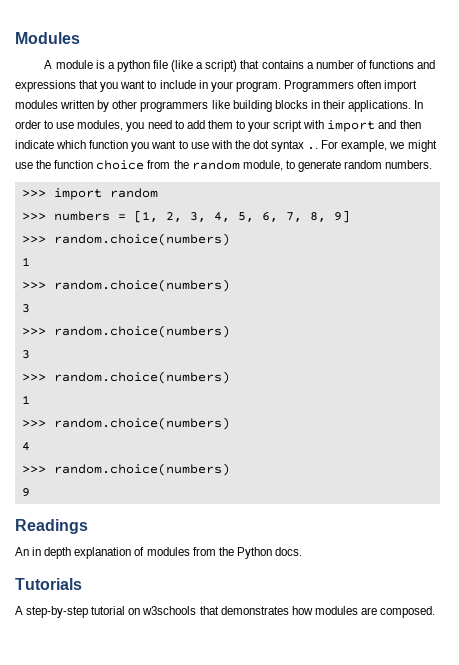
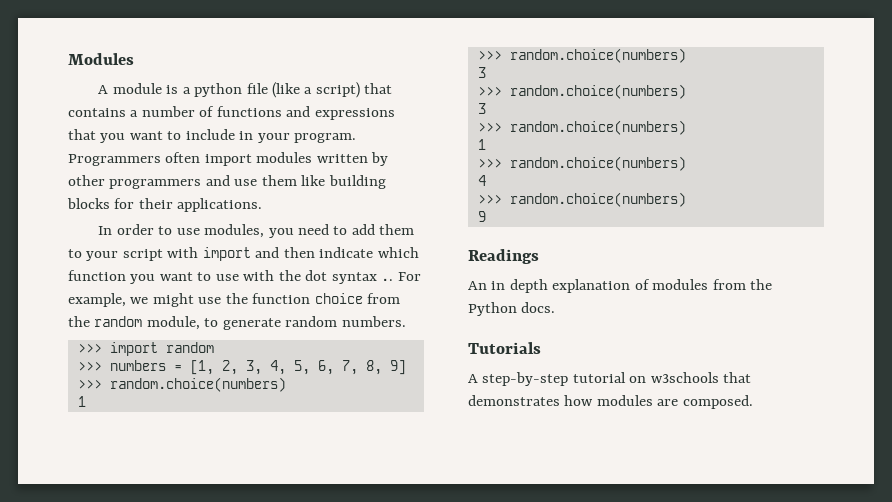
- Programmers often import modules written by other programmers like building blocks in their applications. In order to use modules, you need to add them to your script with import and then indicate which function you want to use with the dot syntax ..
+ Programmers often import modules written by other programmers and use them like building blocks for their applications.
+ In order to use modules, you need to add them to your script with import and then indicate which function you want to use with the dot syntax ..

